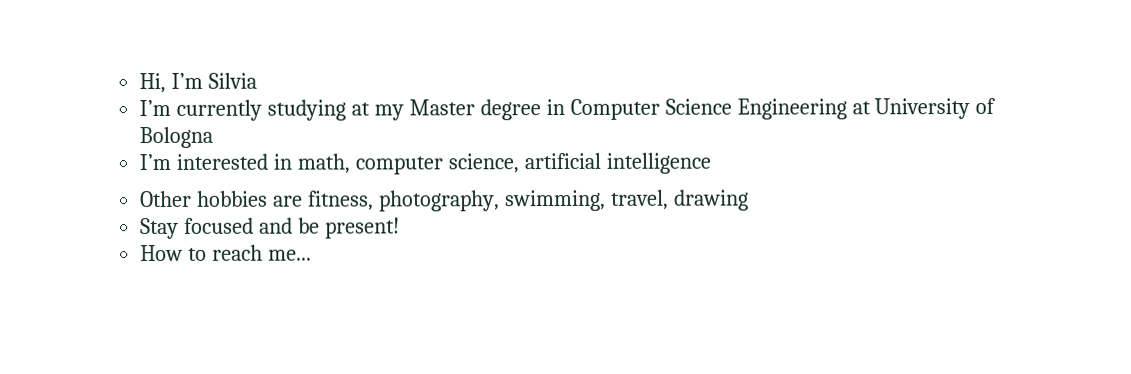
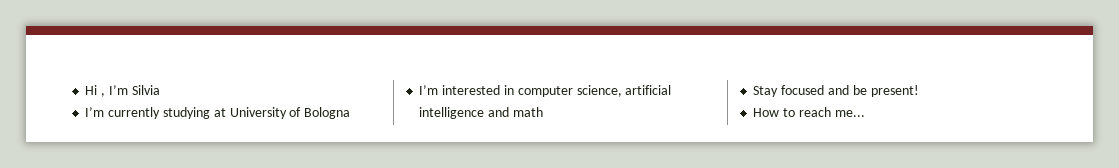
- Hi, I’m Silvia
+ Hi , I’m Silvia
- I’m currently studying at my Master degree in Computer Science Engineering at University of Bologna
+ I’m currently studying at University of Bologna
- I’m interested in math, computer science, artificial intelligence
- Other hobbies are fitness, photography, swimming, travel, drawing
+ I’m interested in computer science, artificial intelligence and math

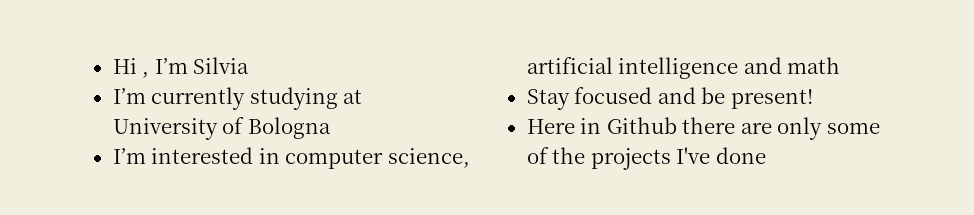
- How to reach me...
+ Here in Github there are only some of the projects I've done

